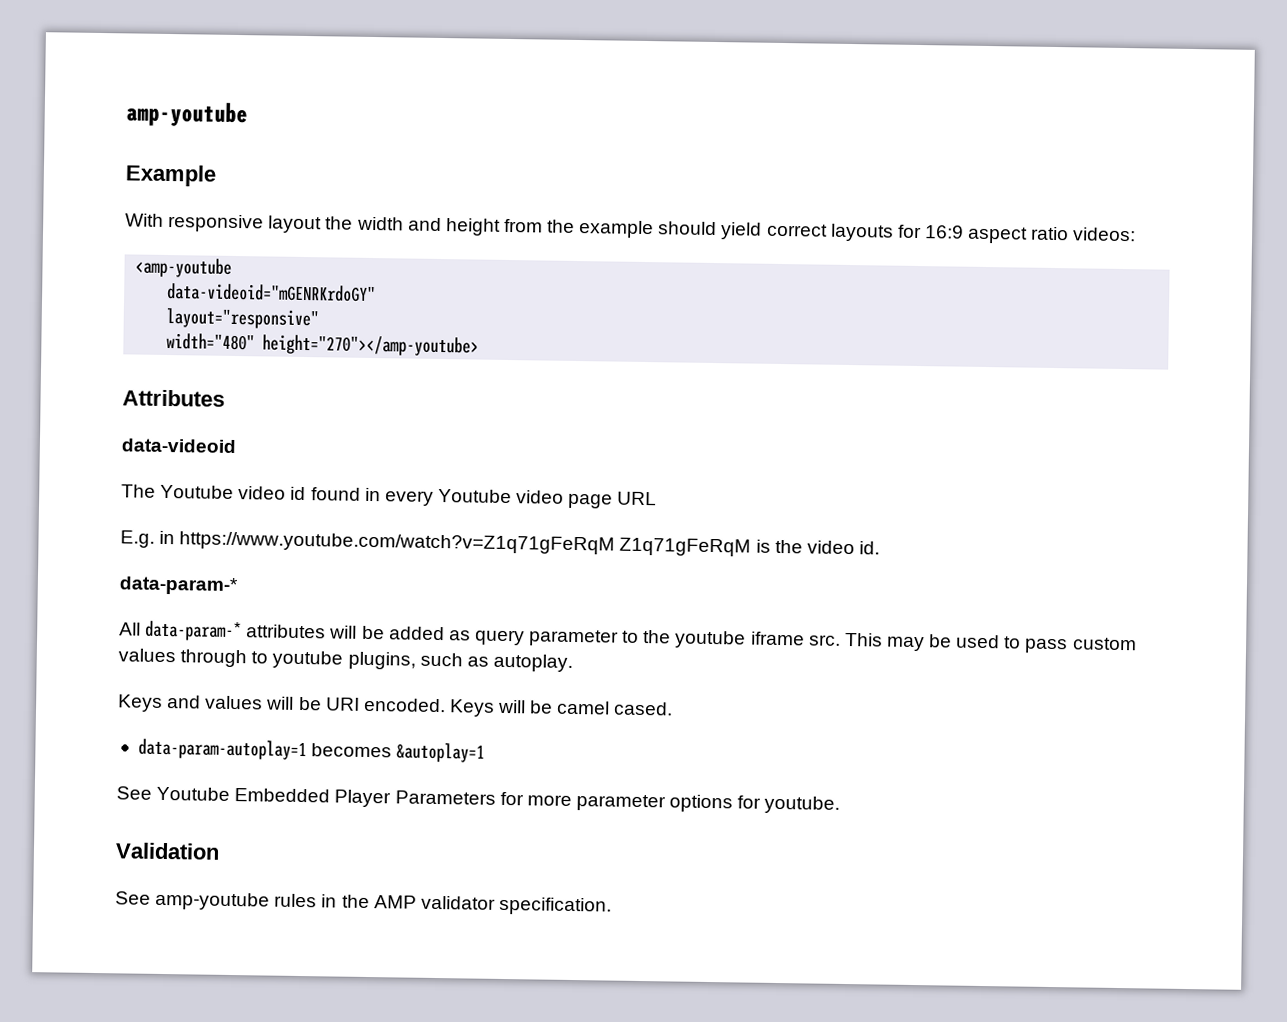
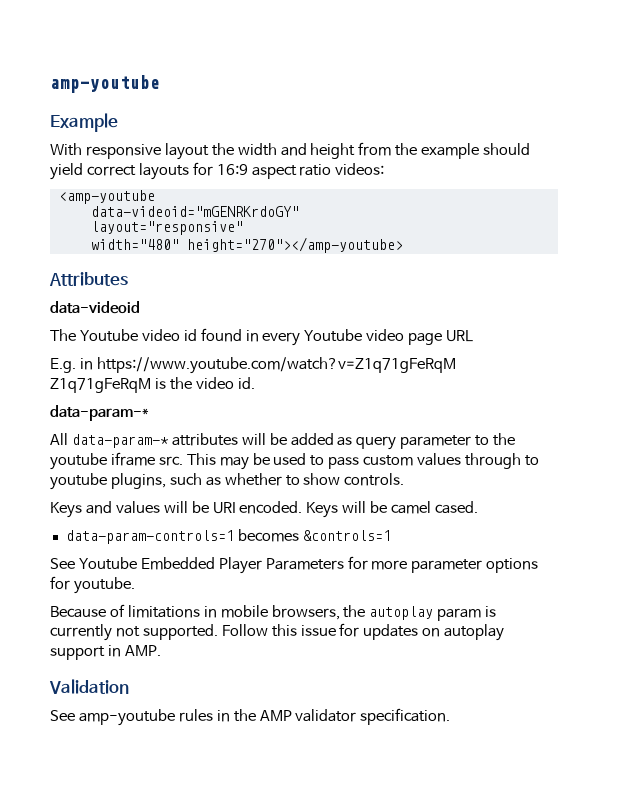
- This may be used to pass custom values through to youtube plugins, such as autoplay.
+ This may be used to pass custom values through to youtube plugins, such as whether to show controls.
- data-param-autoplay=1 becomes &autoplay=1
+ data-param-controls=1 becomes &controls=1
+ Because of limitations in mobile browsers, the autoplay param is currently not supported. Follow this issue for updates on autoplay support in AMP.

